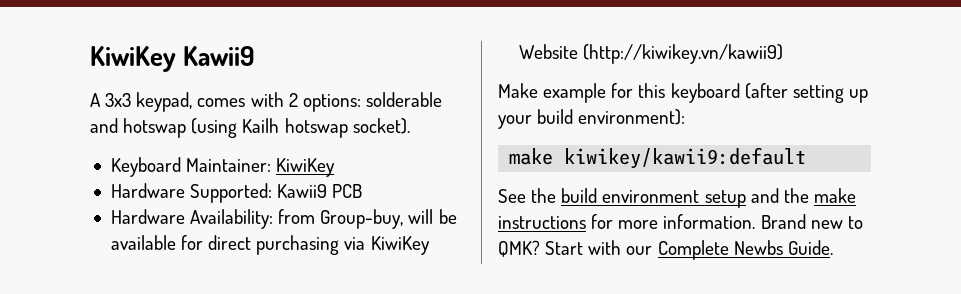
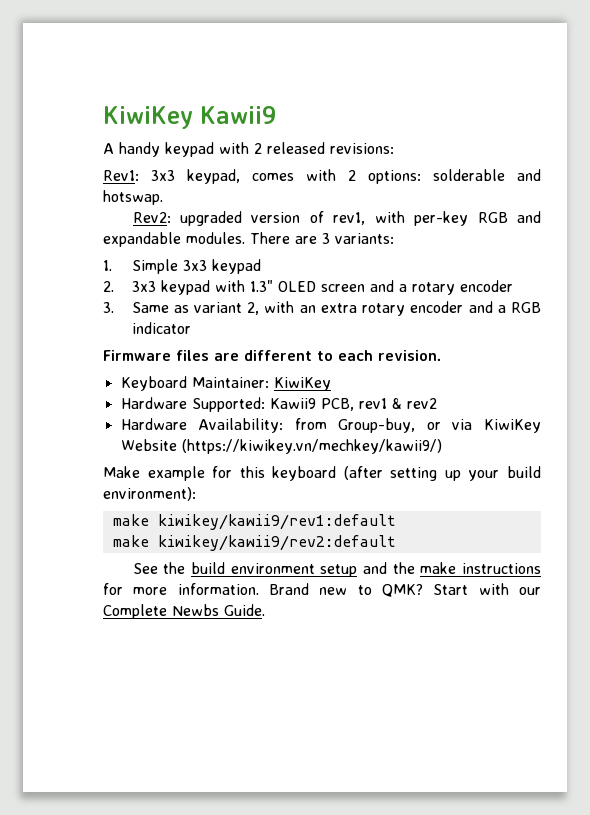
- A 3x3 keypad, comes with 2 options: solderable and hotswap (using Kailh hotswap socket).
+ A handy keypad with 2 released revisions:
+ Rev1: 3x3 keypad, comes with 2 options: solderable and hotswap.
+ Rev2: upgraded version of rev1, with per-key RGB and expandable modules. There are 3 variants:
+ 1. Simple 3x3 keypad
+ 2. 3x3 keypad with 1.3" OLED screen and a rotary encoder
+ 3. Same as variant 2, with an extra rotary encoder and a RGB indicator
+ Firmware files are different to each revision.
- Hardware Supported: Kawii9 PCB
+ Hardware Supported: Kawii9 PCB, rev1 & rev2
- Hardware Availability: from Group-buy, will be available for direct purchasing via KiwiKey Website (http://kiwikey.vn/kawii9)
+ Hardware Availability: from Group-buy, or via KiwiKey Website (https://kiwikey.vn/mechkey/kawii9/)
- make kiwikey/kawii9:default
+ make kiwikey/kawii9/rev1:default
+ make kiwikey/kawii9/rev2:default

